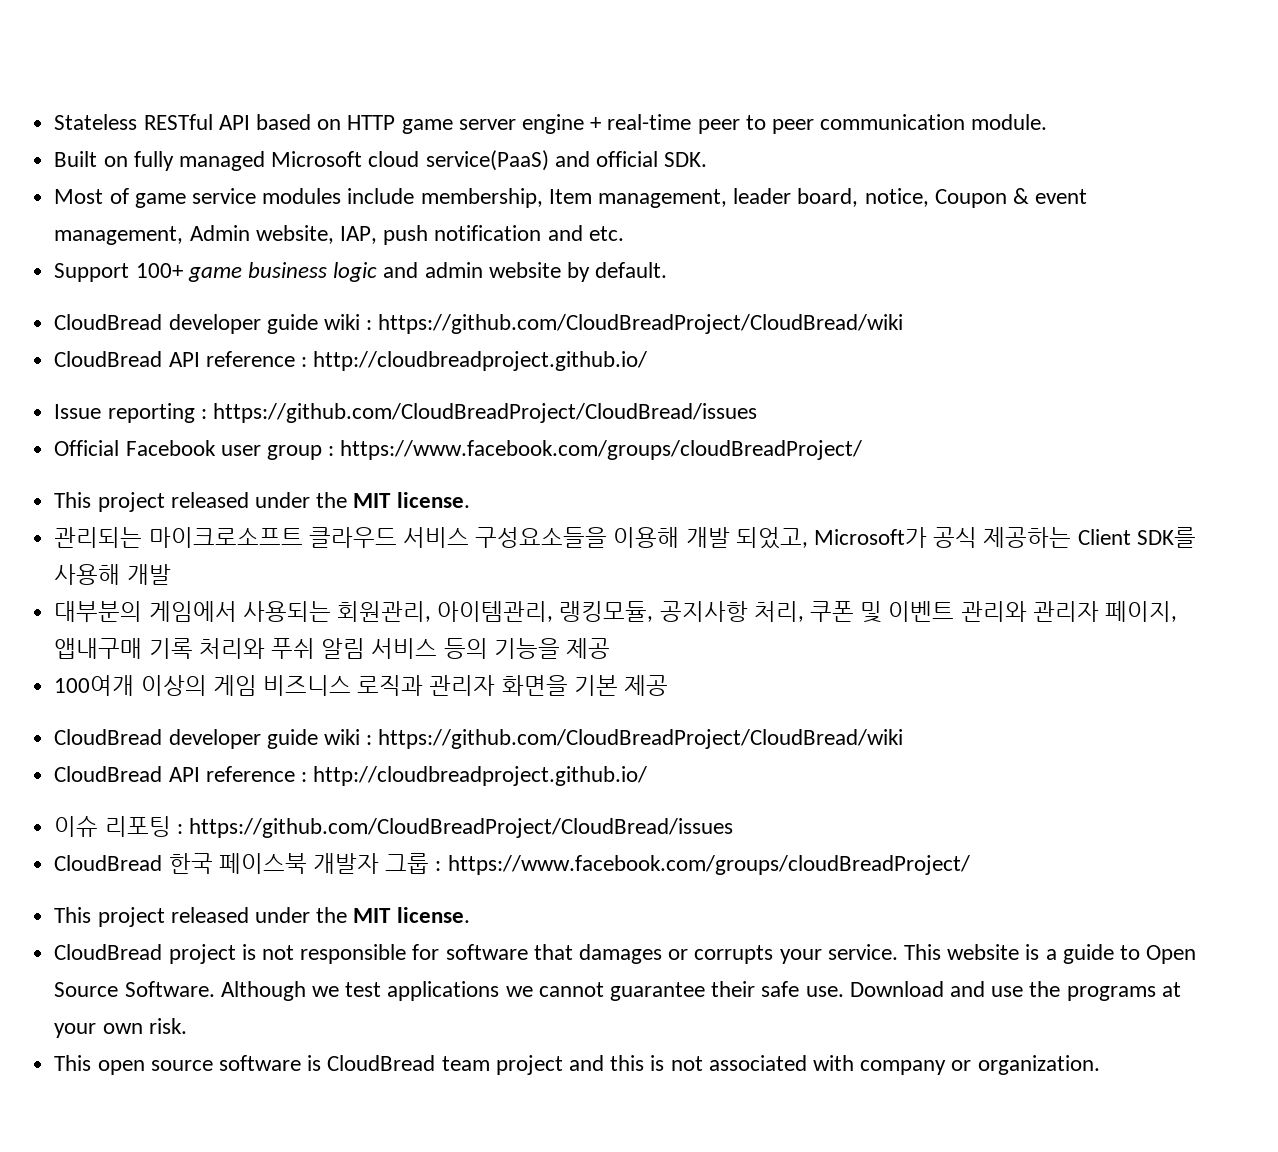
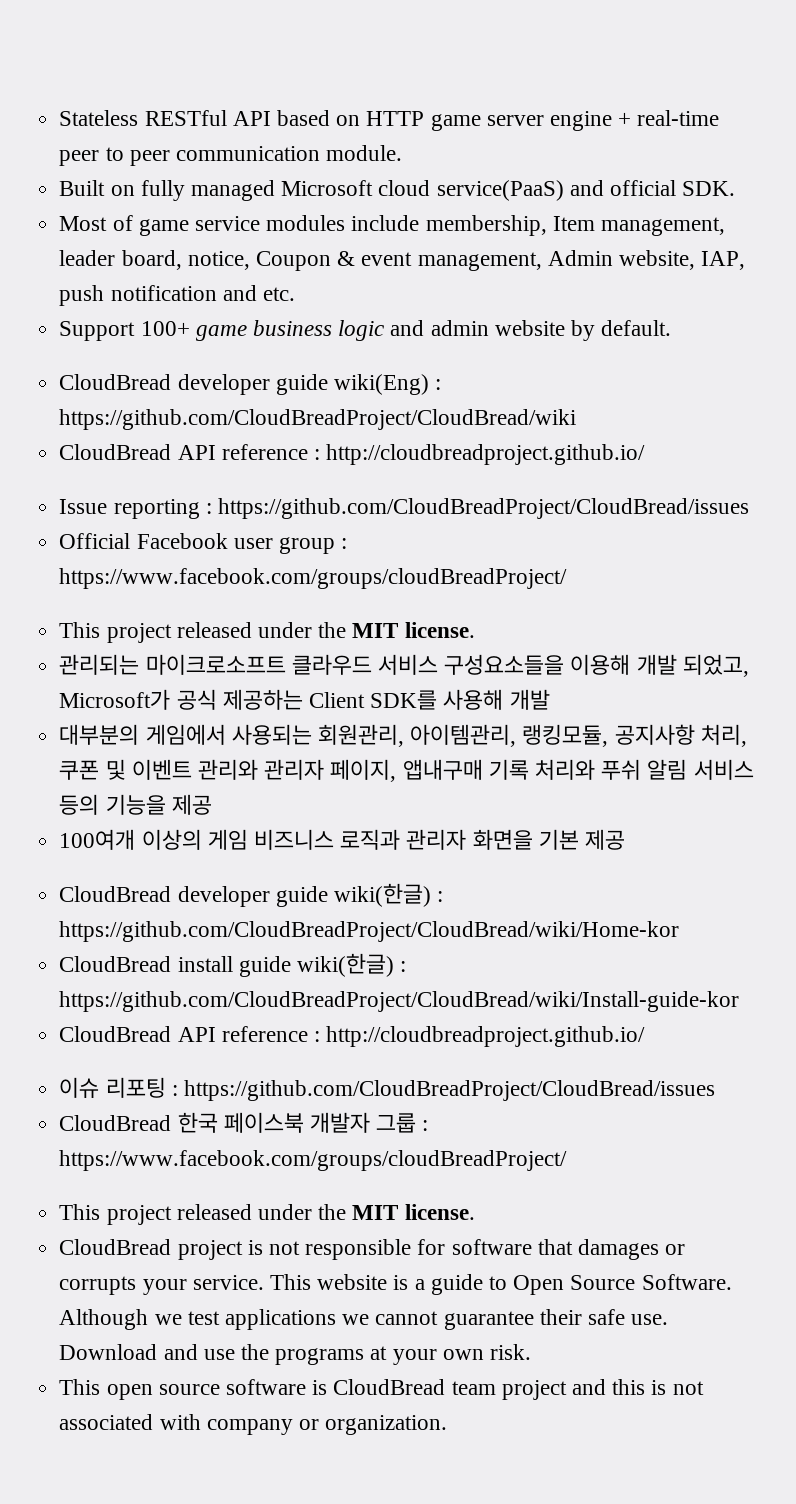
  Support 100+ game business logic and admin website by default.
- CloudBread developer guide wiki : https://github.com/CloudBreadProject/CloudBread/wiki
+ CloudBread developer guide wiki(Eng) : https://github.com/CloudBreadProject/CloudBread/wiki
  100여개 이상의 게임 비즈니스 로직과 관리자 화면을 기본 제공
- CloudBread developer guide wiki : https://github.com/CloudBreadProject/CloudBread/wiki
+ CloudBread developer guide wiki(한글) : https://github.com/CloudBreadProject/CloudBread/wiki/Home-kor
+ CloudBread install guide wiki(한글) : https://github.com/CloudBreadProject/CloudBread/wiki/Install-guide-kor

